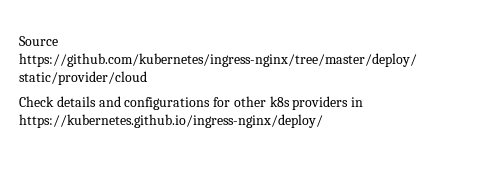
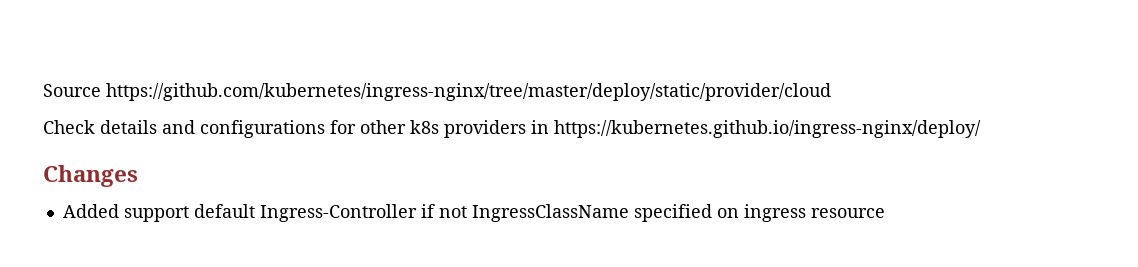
+ Changes
+ Added support default Ingress-Controller if not IngressClassName specified on ingress resource

